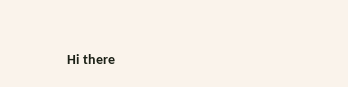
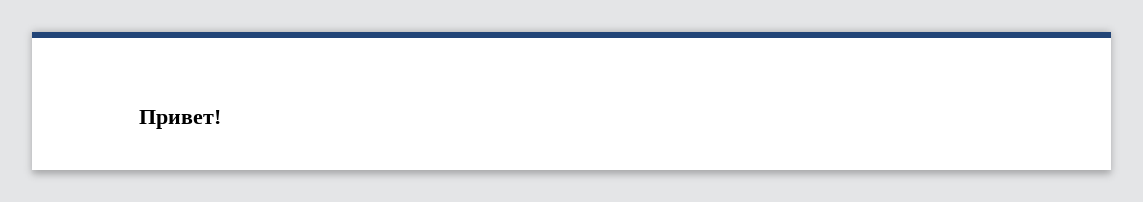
- Hi there
+ Привет!

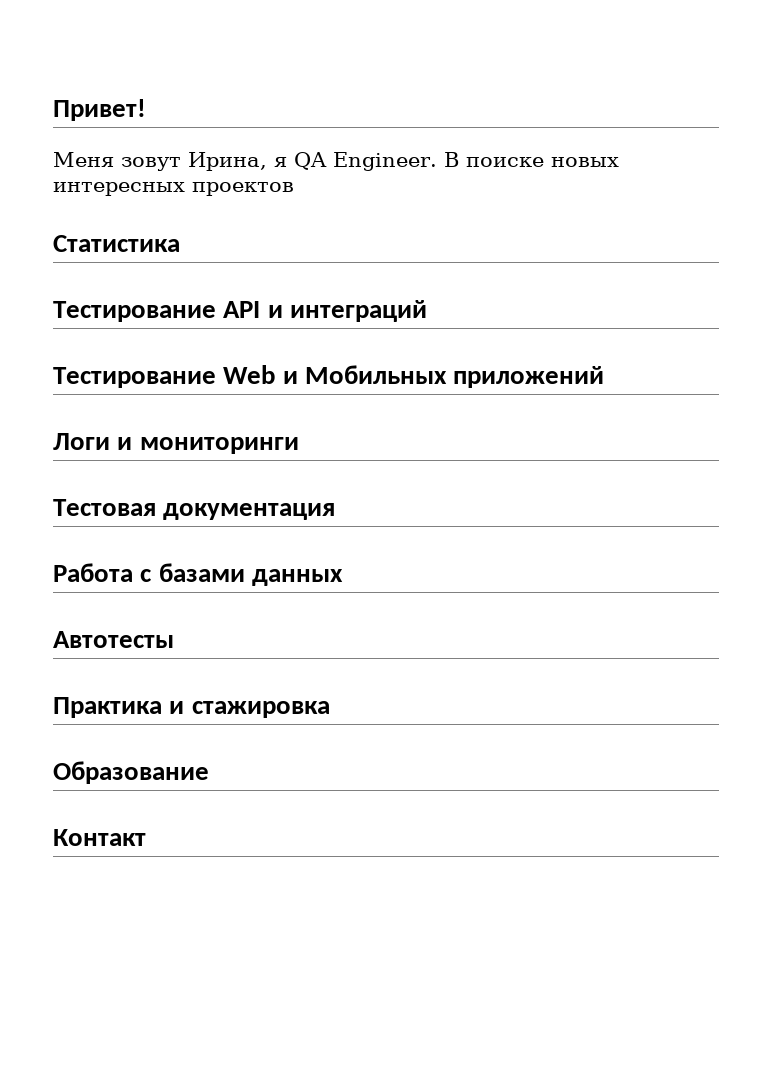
+ Меня зовут Ирина, я QA Engineer. В поиске новых интересных проектов
+ Статистика
+ Тестирование API и интеграций
+ Тестирование Web и Мобильных приложений
+ Логи и мониторинги
+ Тестовая документация
+ Работа с базами данных
+ Автотесты
+ Практика и стажировка
+ Образование
+ Контакт

